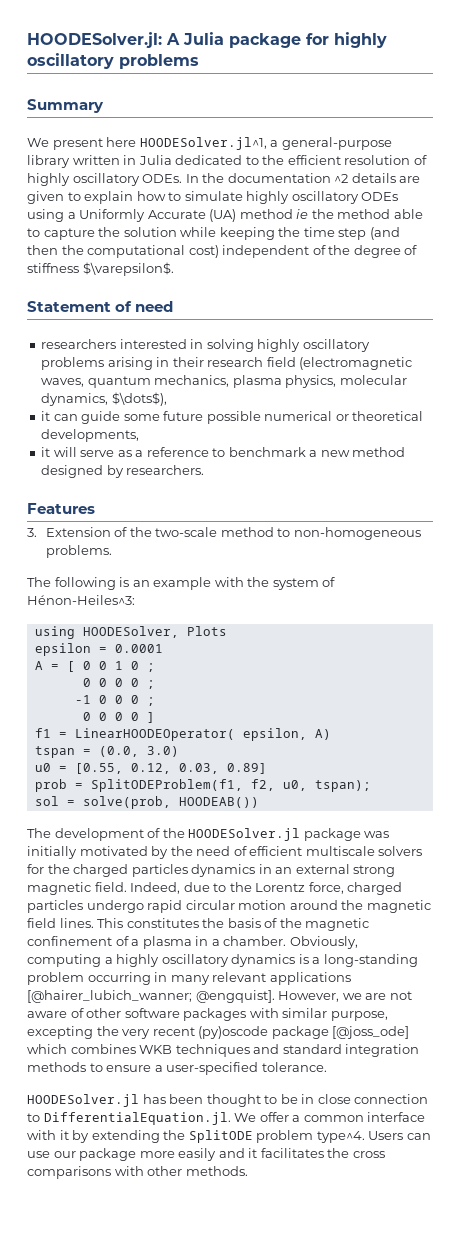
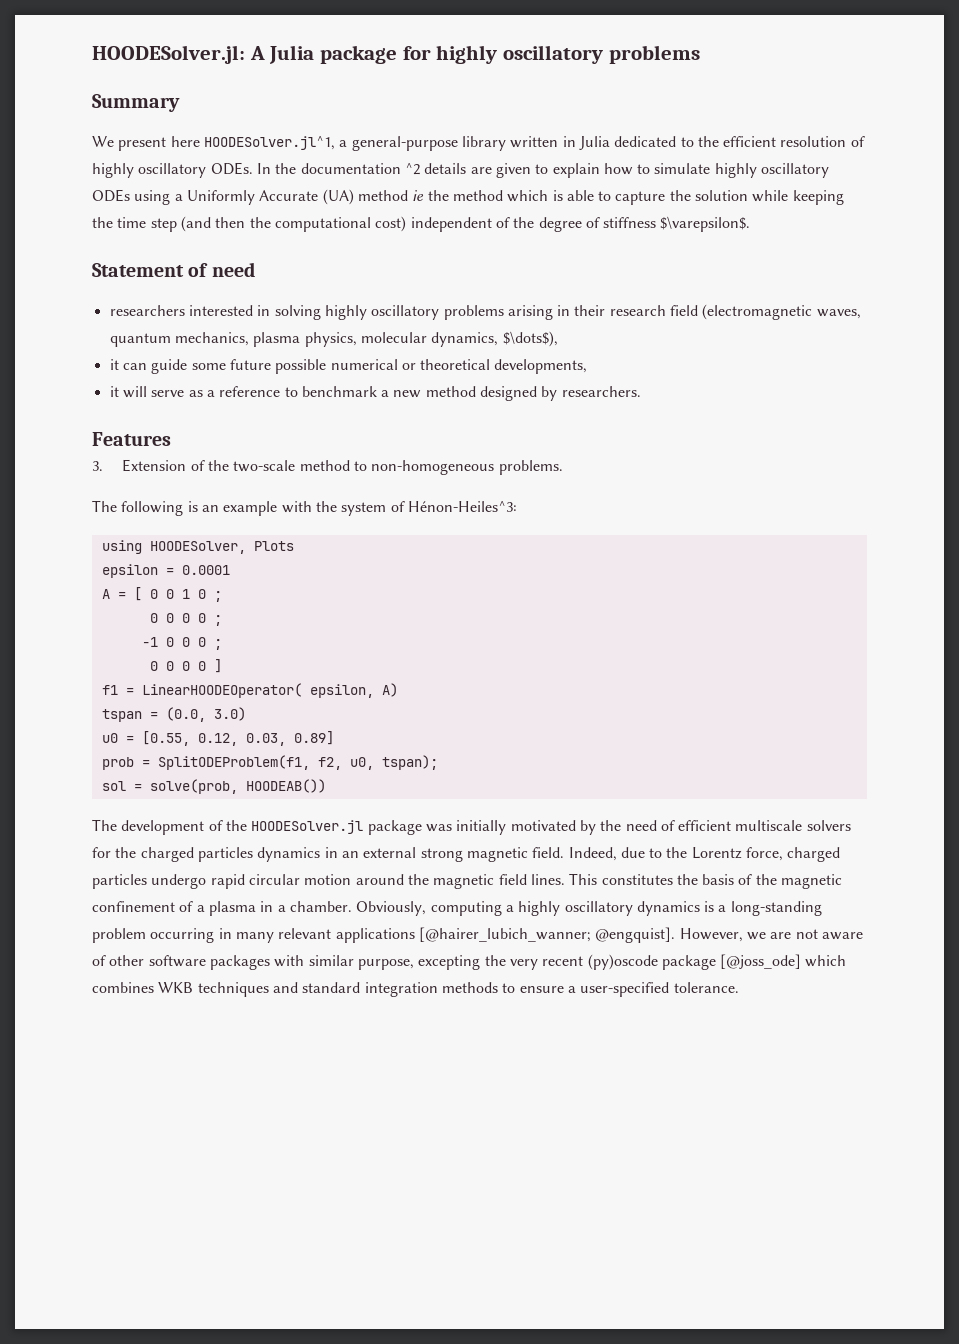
- In the documentation ^2 details are given to explain how to simulate highly oscillatory ODEs using a Uniformly Accurate (UA) method ie the method able to capture the solution while keeping the time step (and then the computational cost) independent of the degree of stiffness $\varepsilon$.
+ In the documentation ^2 details are given to explain how to simulate highly oscillatory ODEs using a Uniformly Accurate (UA) method ie the method which is able to capture the solution while keeping the time step (and then the computational cost) independent of the degree of stiffness $\varepsilon$.
- HOODESolver.jl has been thought to be in close connection to DifferentialEquation.jl. We offer a common interface with it by extending the SplitODE problem type^4. Users can use our package more easily and it facilitates the cross comparisons with other methods.

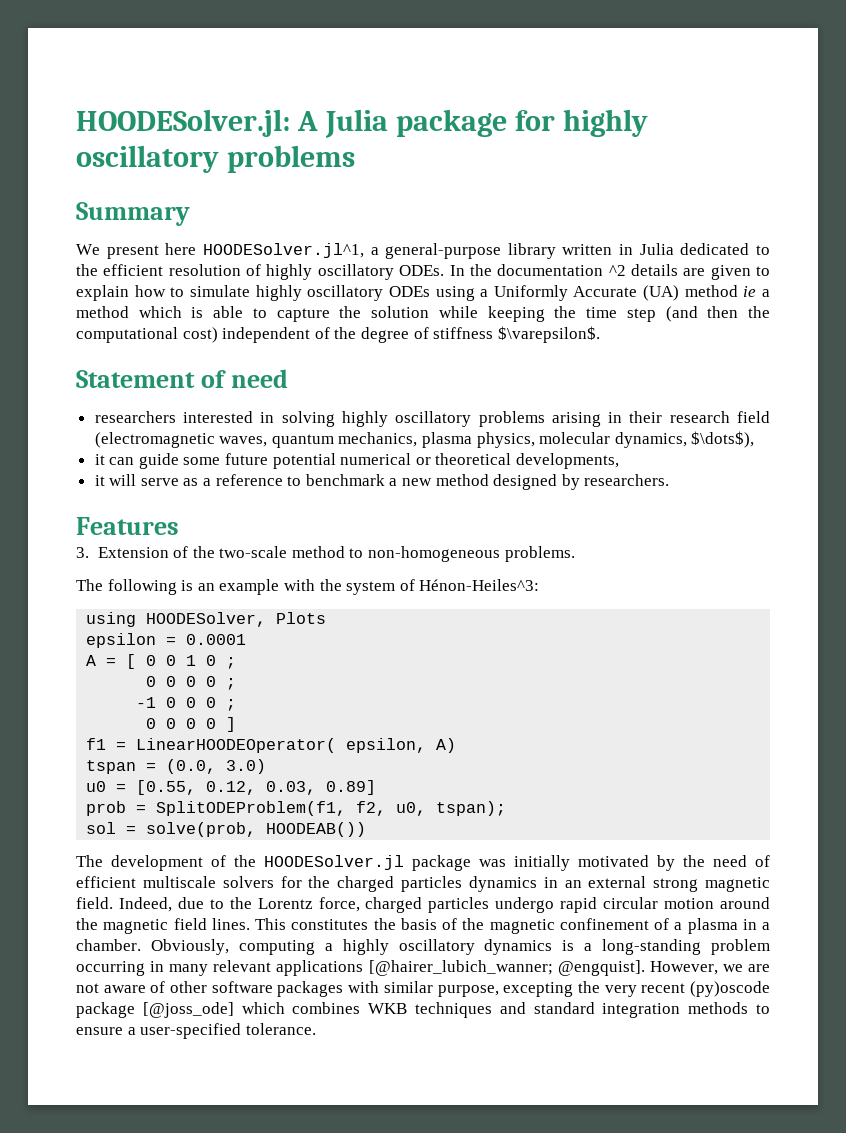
- In the documentation ^2 details are given to explain how to simulate highly oscillatory ODEs using a Uniformly Accurate (UA) method ie the method which is able to capture the solution while keeping the time step (and then the computational cost) independent of the degree of stiffness $\varepsilon$.
+ In the documentation ^2 details are given to explain how to simulate highly oscillatory ODEs using a Uniformly Accurate (UA) method ie a method which is able to capture the solution while keeping the time step (and then the computational cost) independent of the degree of stiffness $\varepsilon$.
- it can guide some future possible numerical or theoretical developments,
+ it can guide some future potential numerical or theoretical developments,

